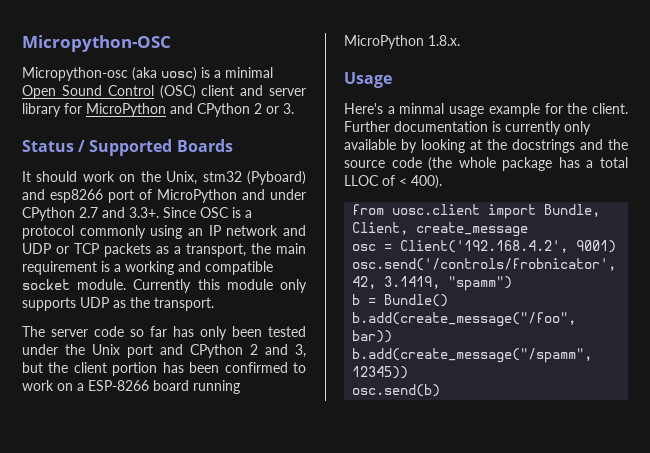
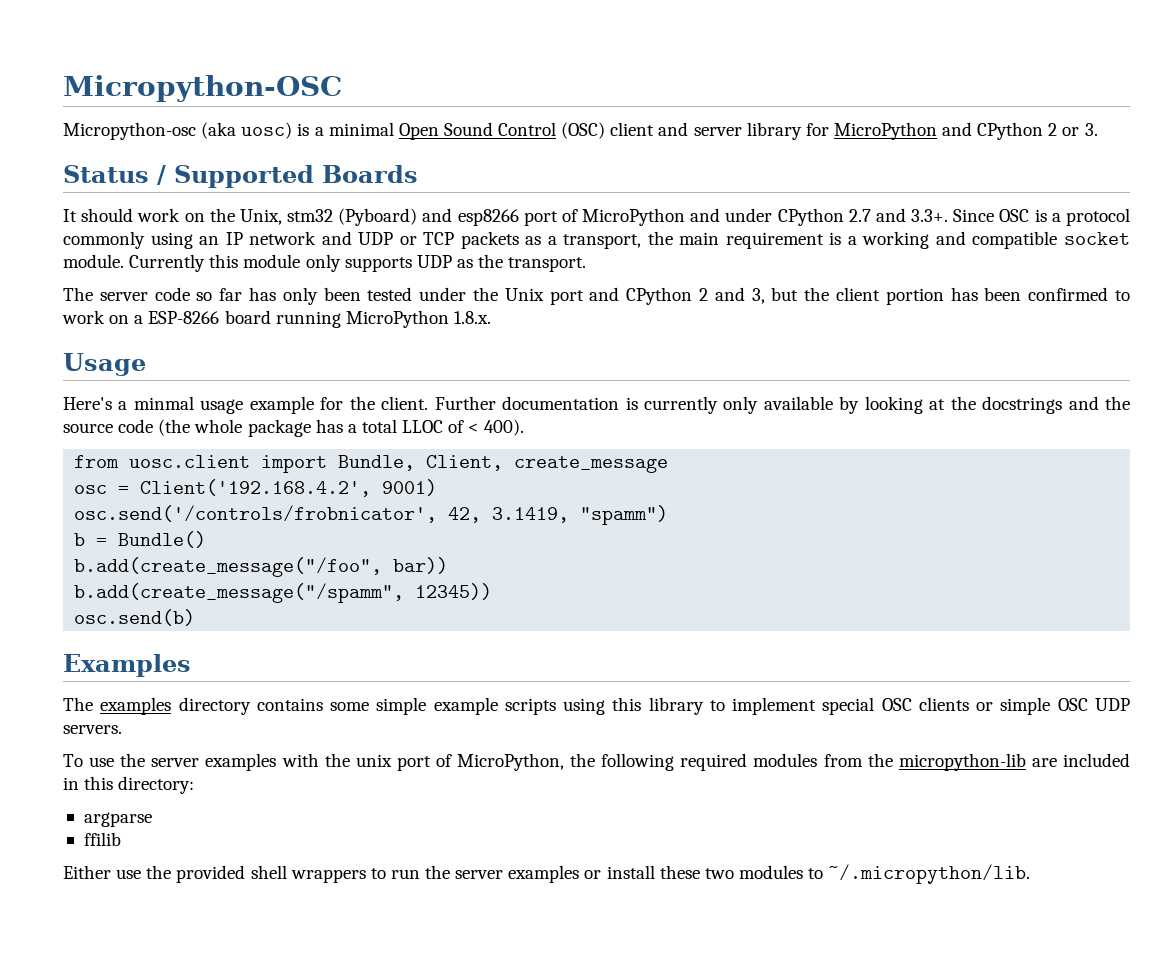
+ Examples
+ The examples directory contains some simple example scripts using this library to implement special OSC clients or simple OSC UDP servers.
+ To use the server examples with the unix port of MicroPython, the following required modules from the micropython-lib are included in this directory:
+ argparse
+ ffilib
+ Either use the provided shell wrappers to run the server examples or install these two modules to ~/.micropython/lib.

